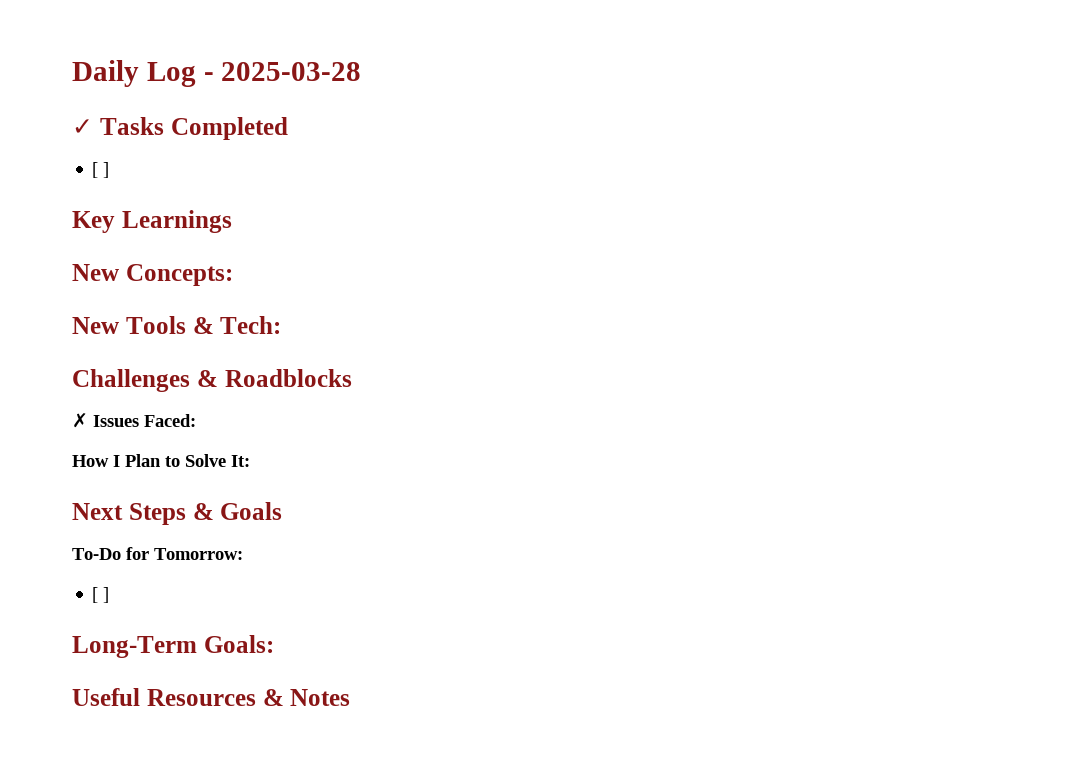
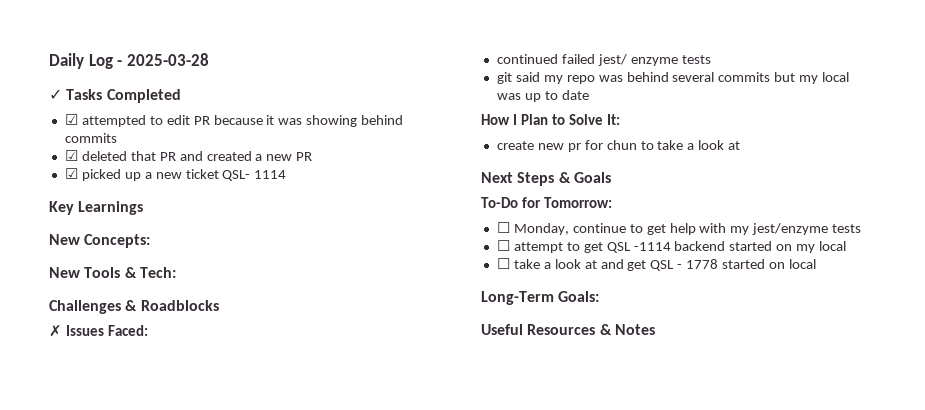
  ✓ Tasks Completed
- [ ]
+ ☑ attempted to edit PR because it was showing behind commits
+ ☑ deleted that PR and created a new PR
+ ☑ picked up a new ticket QSL- 1114
+ continued failed jest/ enzyme tests
+ git said my repo was behind several commits but my local was up to date
+ create new pr for chun to take a look at
  To-Do for Tomorrow:
- [ ]
+ ☐ Monday, continue to get help with my jest/enzyme tests
+ ☐ attempt to get QSL -1114 backend started on my local
+ ☐ take a look at and get QSL - 1778 started on local

